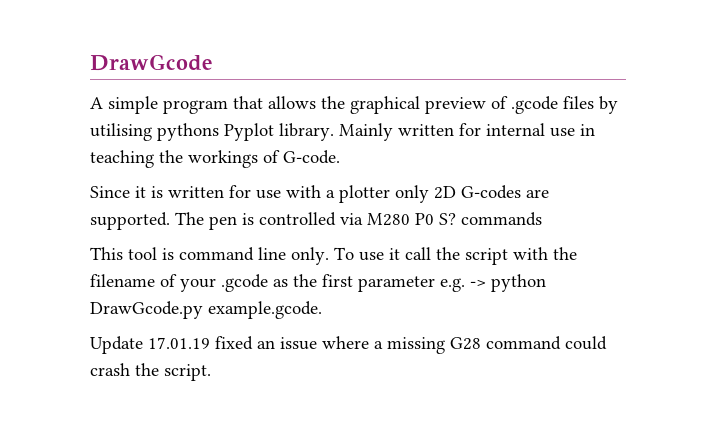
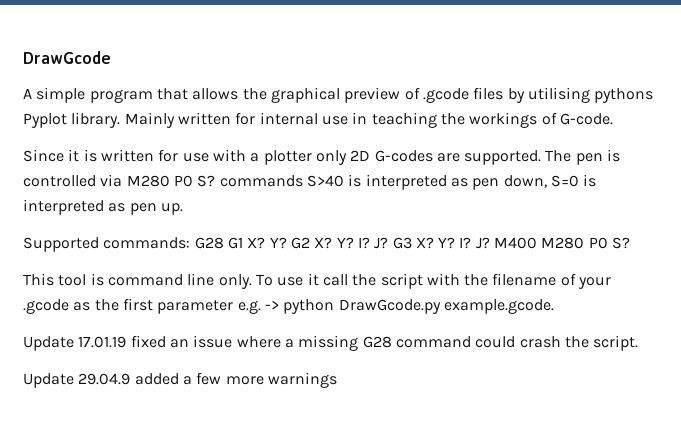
- The pen is controlled via M280 P0 S? commands
+ The pen is controlled via M280 P0 S? commands S>40 is interpreted as pen down, S=0 is interpreted as pen up.
+ Supported commands: G28 G1 X? Y? G2 X? Y? I? J? G3 X? Y? I? J? M400 M280 P0 S?
+ Update 29.04.9 added a few more warnings

